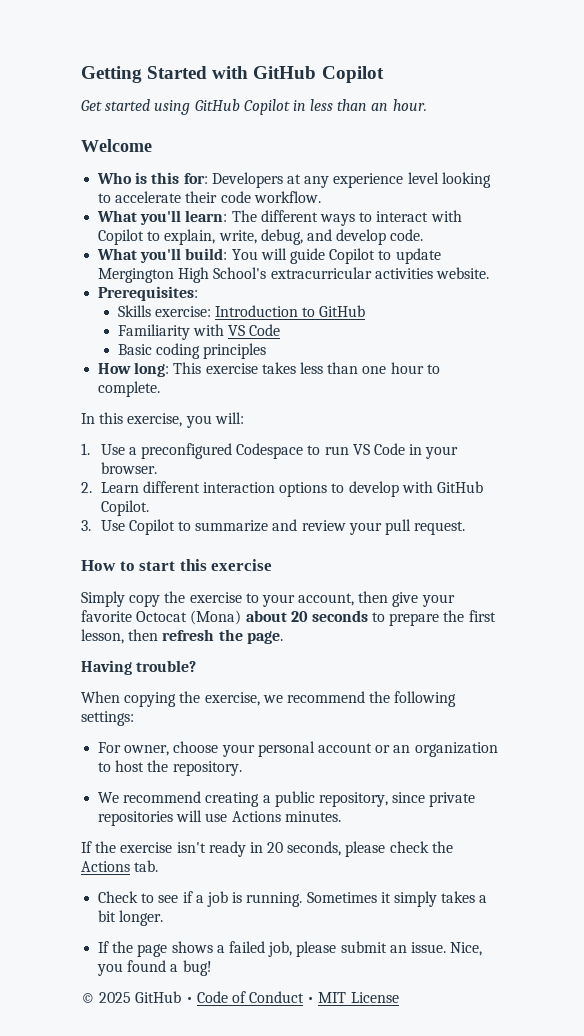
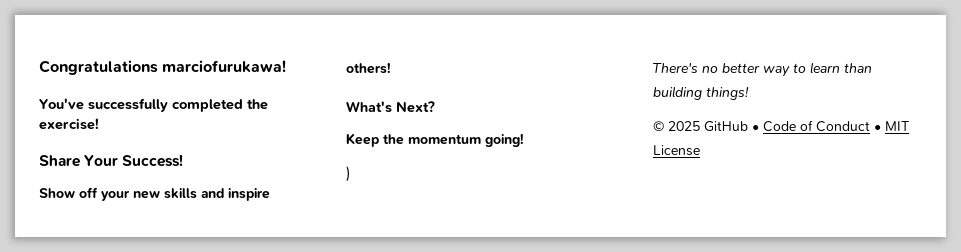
- Getting Started with GitHub Copilot
- Get started using GitHub Copilot in less than an hour.
- Welcome
- Who is this for: Developers at any experience level looking to accelerate their code workflow.
- What you'll learn: The different ways to interact with Copilot to explain, write, debug, and develop code.
- What you'll build: You will guide Copilot to update Mergington High School's extracurricular activities website.
- Prerequisites:
- Skills exercise: Introduction to GitHub
- Familiarity with VS Code
- Basic coding principles
- How long: This exercise takes less than one hour to complete.
- In this exercise, you will:
- 1. Use a preconfigured Codespace to run VS Code in your browser.
- 2. Learn different interaction options to develop with GitHub Copilot.
- 3. Use Copilot to summarize and review your pull request.
- How to start this exercise
- Simply copy the exercise to your account, then give your favorite Octocat (Mona) about 20 seconds to prepare the first lesson, then refresh the page.
- Having trouble?
- When copying the exercise, we recommend the following settings:
- For owner, choose your personal account or an organization to host the repository.
- We recommend creating a public repository, since private repositories will use Actions minutes.
- If the exercise isn't ready in 20 seconds, please check the Actions tab.
- Check to see if a job is running. Sometimes it simply takes a bit longer.
- If the page shows a failed job, please submit an issue. Nice, you found a bug!
+ Congratulations marciofurukawa!
+ You've successfully completed the exercise!
+ Share Your Success!
+ Show off your new skills and inspire others!
+ What's Next?
+ Keep the momentum going!
+ )
+ There's no better way to learn than building things!

